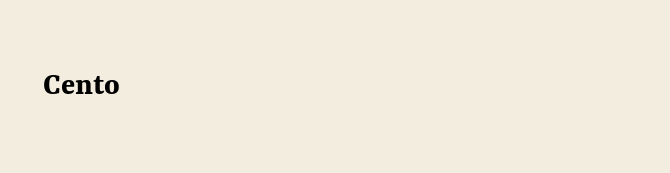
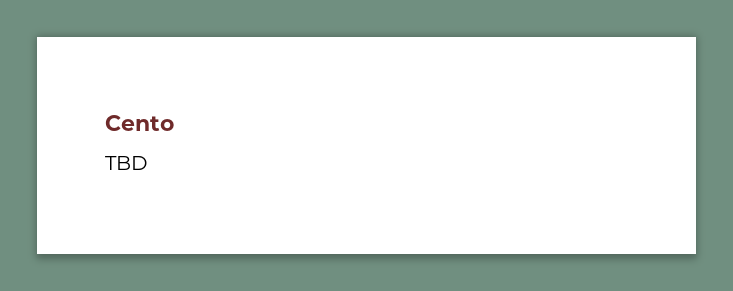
+ TBD

